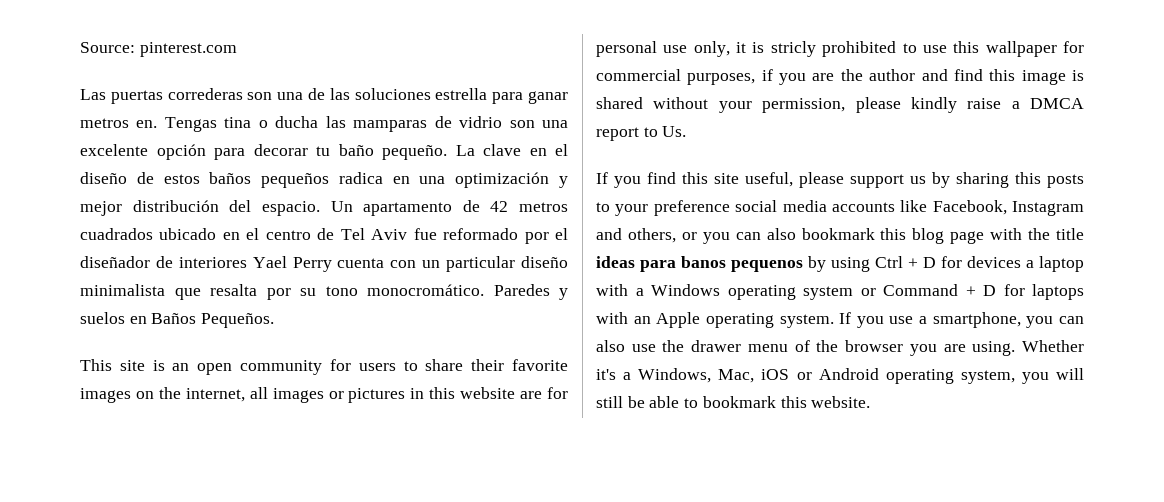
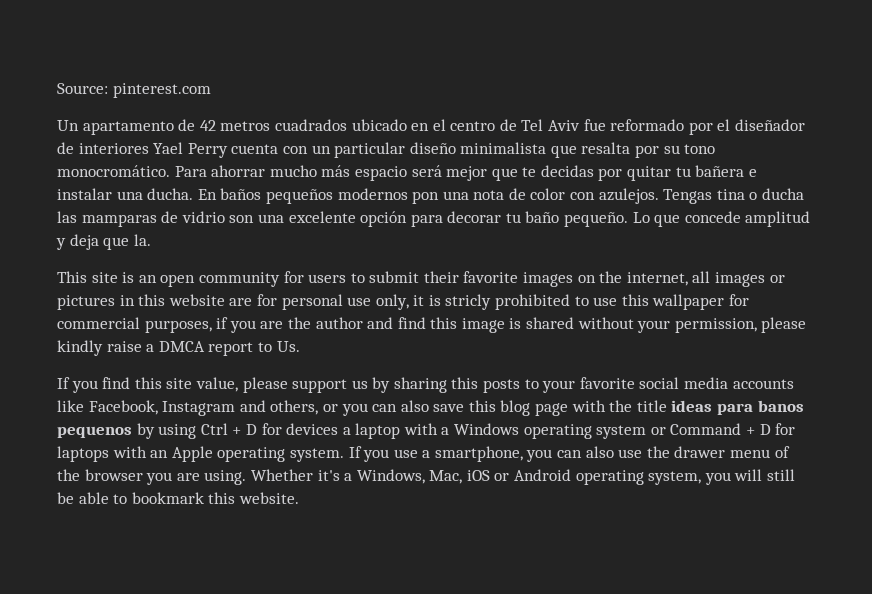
- Las puertas correderas son una de las soluciones estrella para ganar metros en. Tengas tina o ducha las mamparas de vidrio son una excelente opción para decorar tu baño pequeño. La clave en el diseño de estos baños pequeños radica en una optimización y mejor distribución del espacio.
- Paredes y suelos en Baños Pequeños.
+ Para ahorrar mucho más espacio será mejor que te decidas por quitar tu bañera e instalar una ducha. En baños pequeños modernos pon una nota de color con azulejos. Tengas tina o ducha las mamparas de vidrio son una excelente opción para decorar tu baño pequeño. Lo que concede amplitud y deja que la.
- This site is an open community for users to share their favorite images on the internet, all images or pictures in this website are for personal use only, it is stricly prohibited to use this wallpaper for commercial purposes, if you are the author and find this image is shared without your permission, please kindly raise a DMCA report to Us.
+ This site is an open community for users to submit their favorite images on the internet, all images or pictures in this website are for personal use only, it is stricly prohibited to use this wallpaper for commercial purposes, if you are the author and find this image is shared without your permission, please kindly raise a DMCA report to Us.
- If you find this site useful, please support us by sharing this posts to your preference social media accounts like Facebook, Instagram and others, or you can also bookmark this blog page with the title ideas para banos pequenos by using Ctrl + D for devices a laptop with a Windows operating system or Command + D for laptops with an Apple operating system.
+ If you find this site value, please support us by sharing this posts to your favorite social media accounts like Facebook, Instagram and others, or you can also save this blog page with the title ideas para banos pequenos by using Ctrl + D for devices a laptop with a Windows operating system or Command + D for laptops with an Apple operating system.

